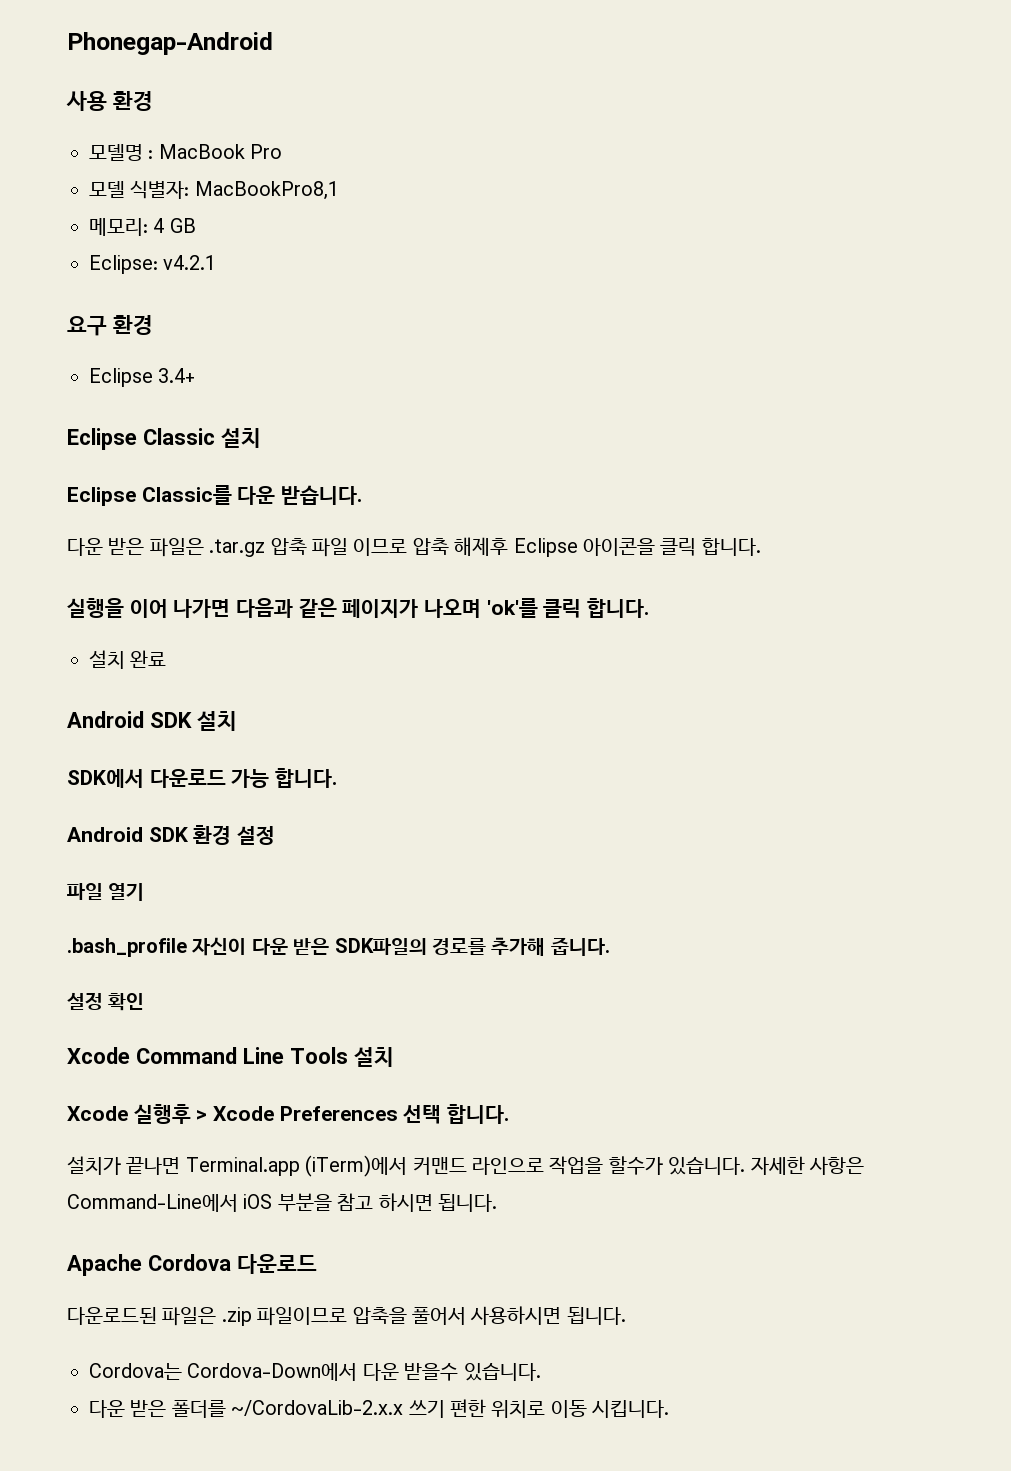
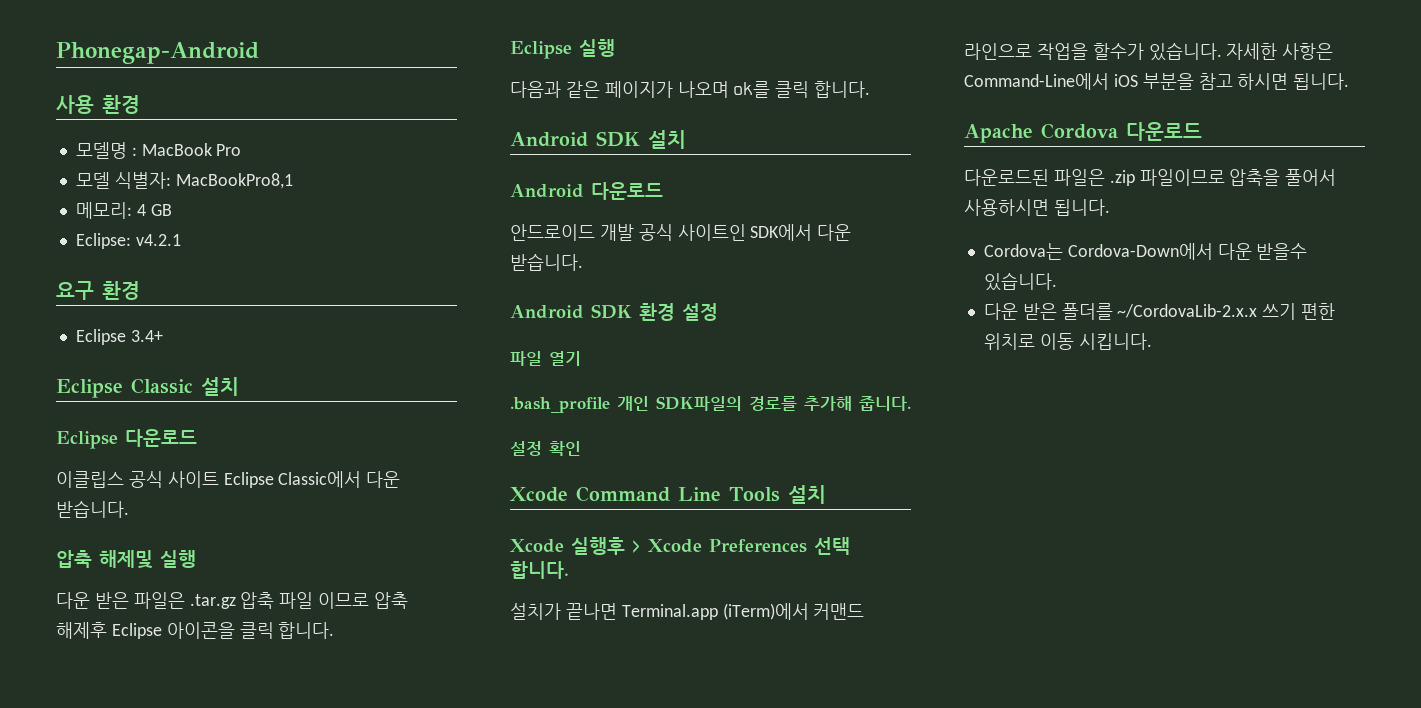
- Eclipse Classic를 다운 받습니다.
+ Eclipse 다운로드
+ 이클립스 공식 사이트 Eclipse Classic에서 다운 받습니다.
+ 압축 해제및 실행
- 실행을 이어 나가면 다음과 같은 페이지가 나오며 'ok'를 클릭 합니다.
- 설치 완료
+ Eclipse 실행
+ 다음과 같은 페이지가 나오며 ok를 클릭 합니다.
- SDK에서 다운로드 가능 합니다.
+ Android 다운로드
+ 안드로이드 개발 공식 사이트인 SDK에서 다운 받습니다.
- .bash_profile 자신이 다운 받은 SDK파일의 경로를 추가해 줍니다.
+ .bash_profile 개인 SDK파일의 경로를 추가해 줍니다.

